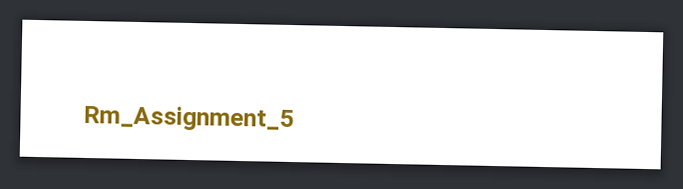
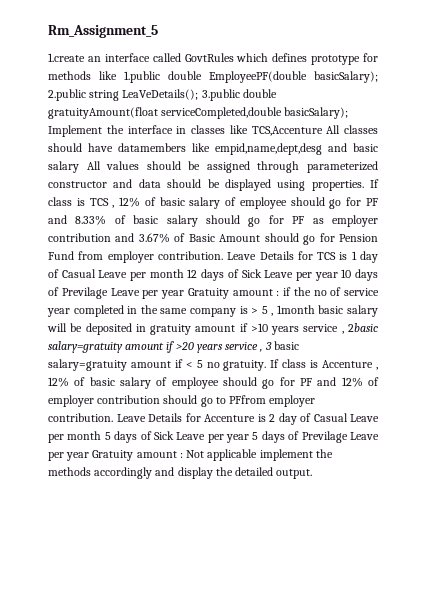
+ 1.create an interface called GovtRules which defines prototype for methods like 1.public double EmployeePF(double basicSalary); 2.public string LeaVeDetails(); 3.public double gratuityAmount(float serviceCompleted,double basicSalary); Implement the interface in classes like TCS,Accenture All classes should have datamembers like empid,name,dept,desg and basic salary All values should be assigned through parameterized constructor and data should be displayed using properties. If class is TCS , 12% of basic salary of employee should go for PF and 8.33% of basic salary should go for PF as employer contribution and 3.67% of Basic Amount should go for Pension Fund from employer contribution. Leave Details for TCS is 1 day of Casual Leave per month 12 days of Sick Leave per year 10 days of Previlage Leave per year Gratuity amount : if the no of service year completed in the same company is > 5 , 1month basic salary will be deposited in gratuity amount if >10 years service , 2basic salary=gratuity amount if >20 years service , 3 basic salary=gratuity amount if < 5 no gratuity. If class is Accenture , 12% of basic salary of employee should go for PF and 12% of employer contribution should go to PFfrom employer contribution. Leave Details for Accenture is 2 day of Casual Leave per month 5 days of Sick Leave per year 5 days of Previlage Leave per year Gratuity amount : Not applicable implement the methods accordingly and display the detailed output.

